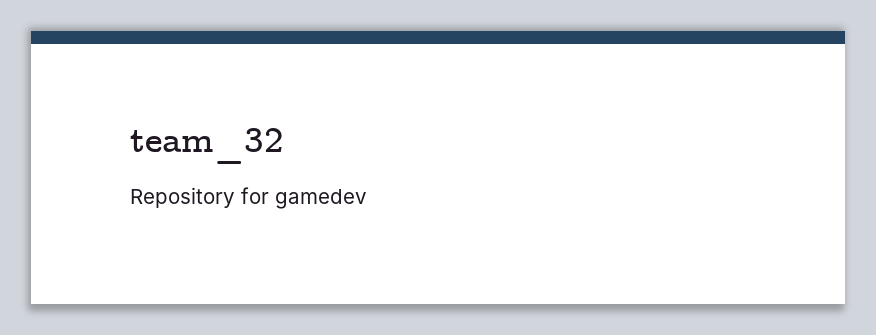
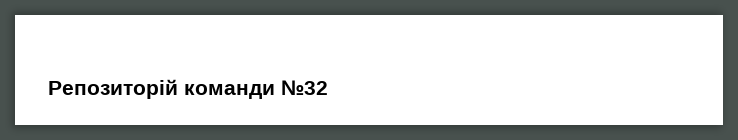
- team_32
- Repository for gamedev
+ Репозиторій команди №32

